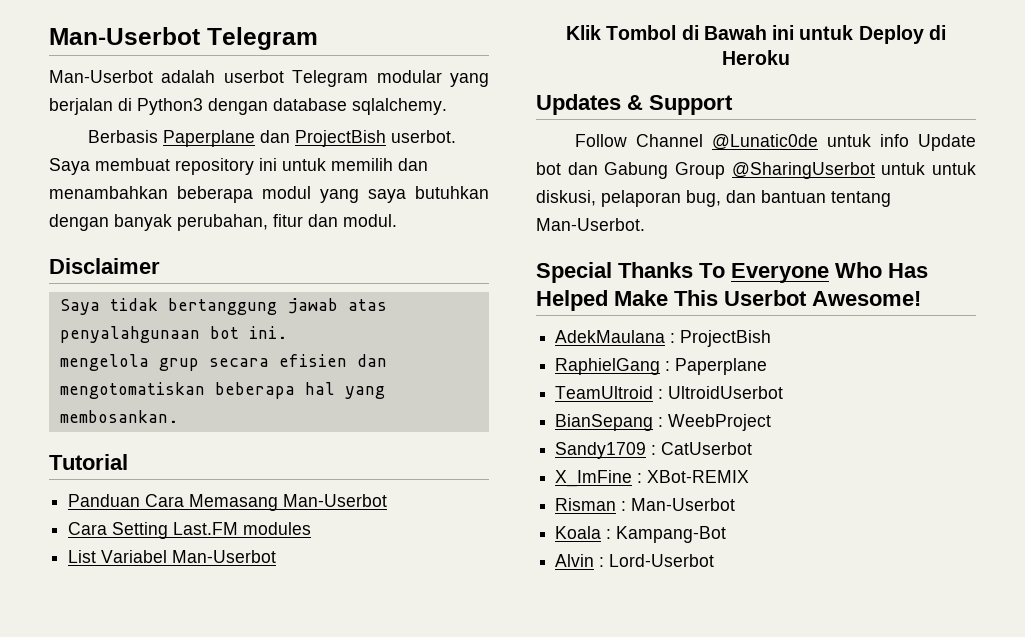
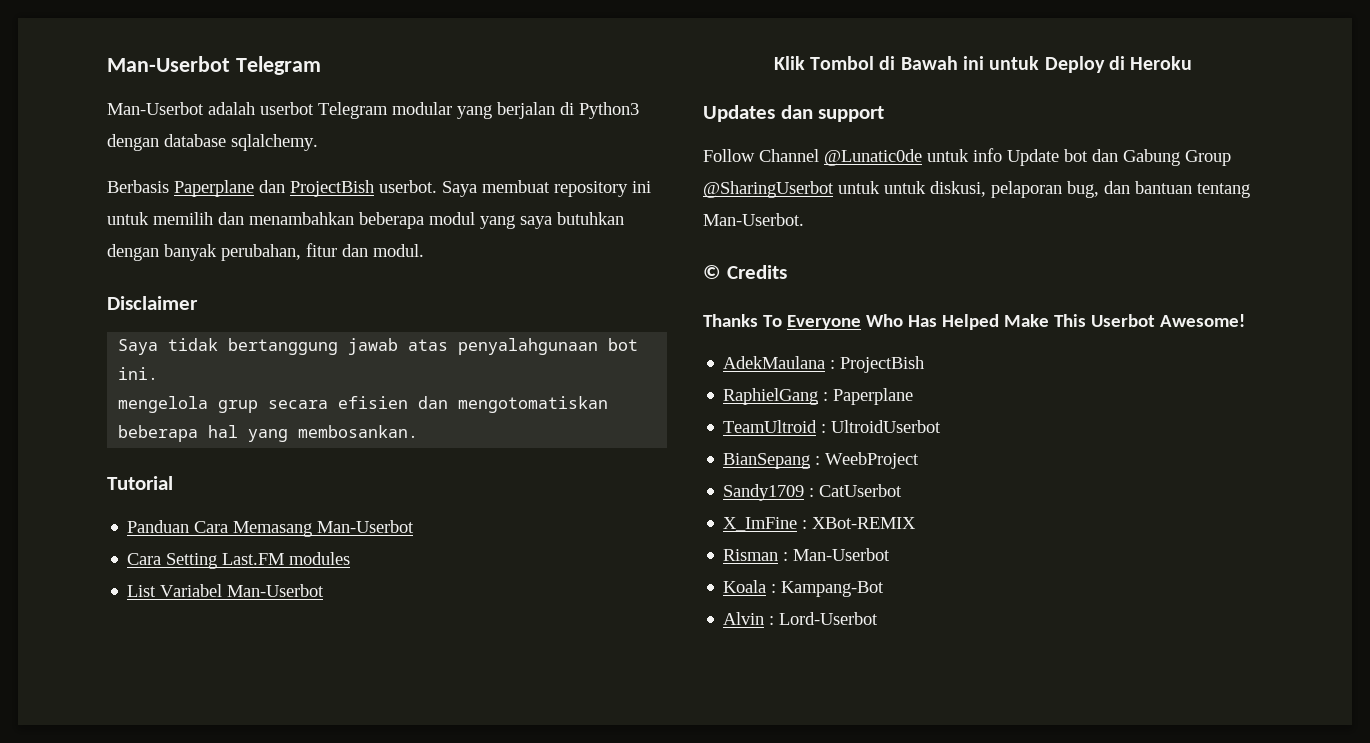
- Updates & Support
+ Updates dan support
- Special Thanks To Everyone Who Has Helped Make This Userbot Awesome!
+ © Credits
+ Thanks To Everyone Who Has Helped Make This Userbot Awesome!

